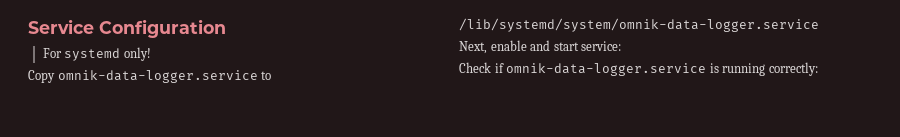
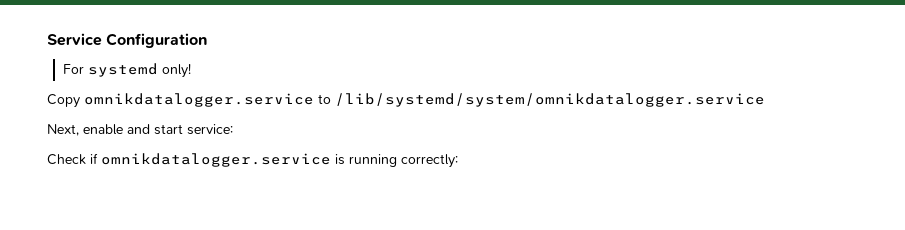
- Copy omnik-data-logger.service to /lib/systemd/system/omnik-data-logger.service
+ Copy omnikdatalogger.service to /lib/systemd/system/omnikdatalogger.service
- Check if omnik-data-logger.service is running correctly:
+ Check if omnikdatalogger.service is running correctly:

